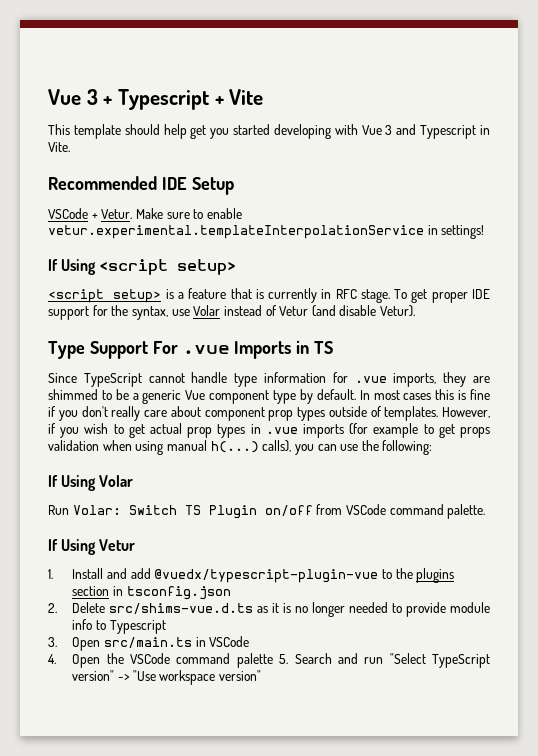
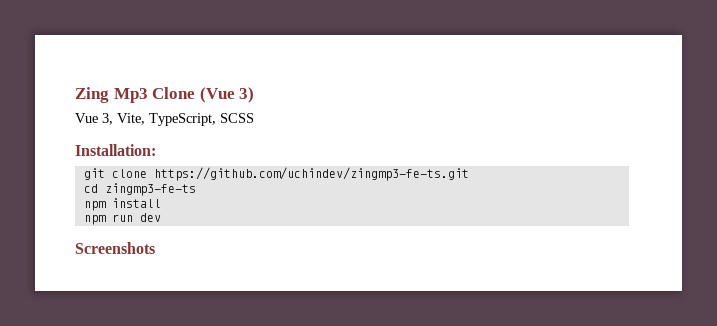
- Vue 3 + Typescript + Vite
- This template should help get you started developing with Vue 3 and Typescript in Vite.
- Recommended IDE Setup
- VSCode + Vetur. Make sure to enable vetur.experimental.templateInterpolationService in settings!
- If Using <script setup>
- <script setup> is a feature that is currently in RFC stage. To get proper IDE support for the syntax, use Volar instead of Vetur (and disable Vetur).
- Type Support For .vue Imports in TS
- Since TypeScript cannot handle type information for .vue imports, they are shimmed to be a generic Vue component type by default. In most cases this is fine if you don't really care about component prop types outside of templates. However, if you wish to get actual prop types in .vue imports (for example to get props validation when using manual h(...) calls), you can use the following:
- If Using Volar
- Run Volar: Switch TS Plugin on/off from VSCode command palette.
- If Using Vetur
- 1. Install and add @vuedx/typescript-plugin-vue to the plugins section in tsconfig.json
- 2. Delete src/shims-vue.d.ts as it is no longer needed to provide module info to Typescript
- 3. Open src/main.ts in VSCode
- 4. Open the VSCode command palette 5. Search and run "Select TypeScript version" -> "Use workspace version"
+ Zing Mp3 Clone (Vue 3)
+ Vue 3, Vite, TypeScript, SCSS
+ Installation:
+ git clone https://github.com/uchindev/zingmp3-fe-ts.git
+ cd zingmp3-fe-ts
+ npm install
+ npm run dev
+ Screenshots

